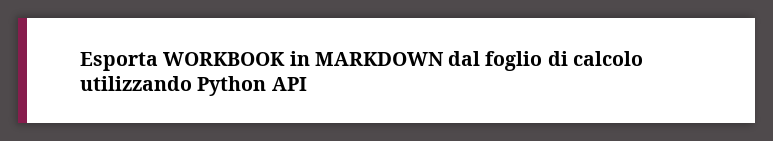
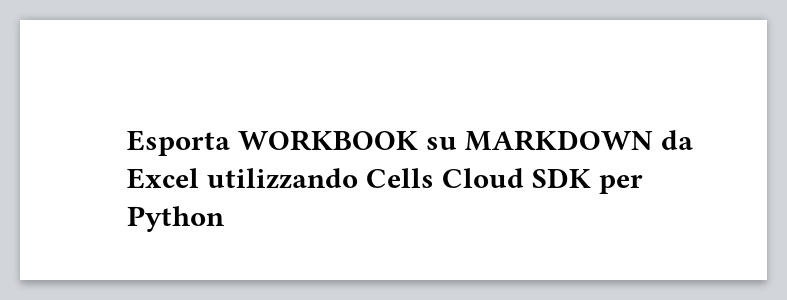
- Esporta WORKBOOK in MARKDOWN dal foglio di calcolo utilizzando Python API
+ Esporta WORKBOOK su MARKDOWN da Excel utilizzando Cells Cloud SDK per Python

